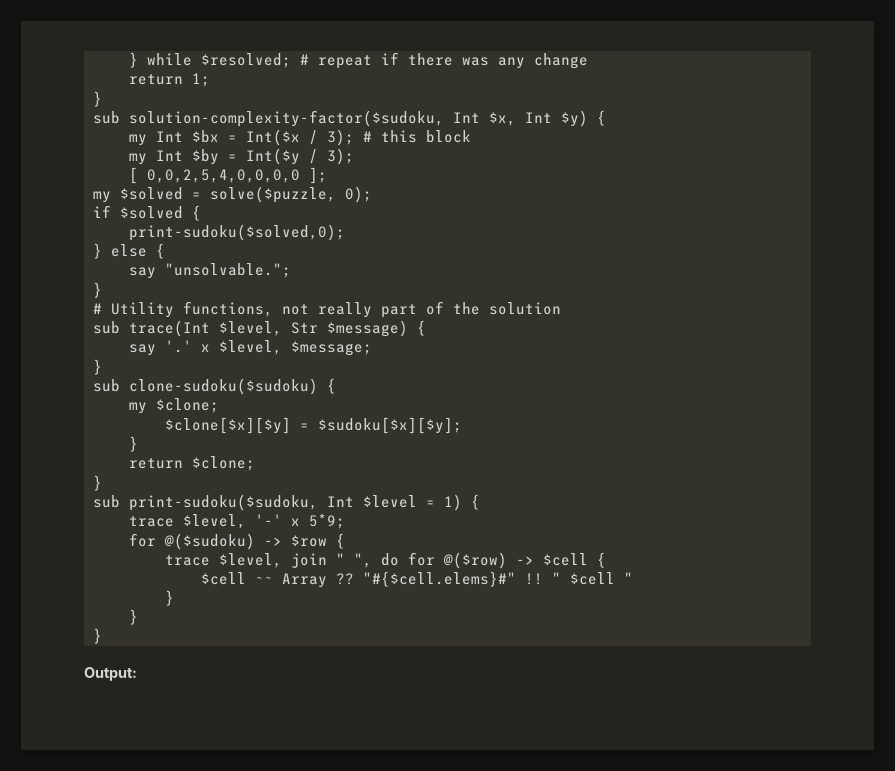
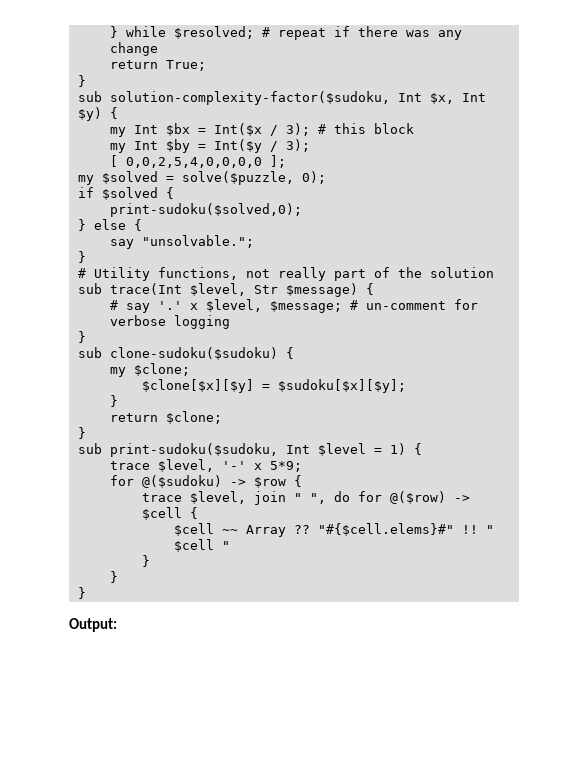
- return 1;
+ return True;
- say '.' x $level, $message;
+ # say '.' x $level, $message; # un-comment for verbose logging

